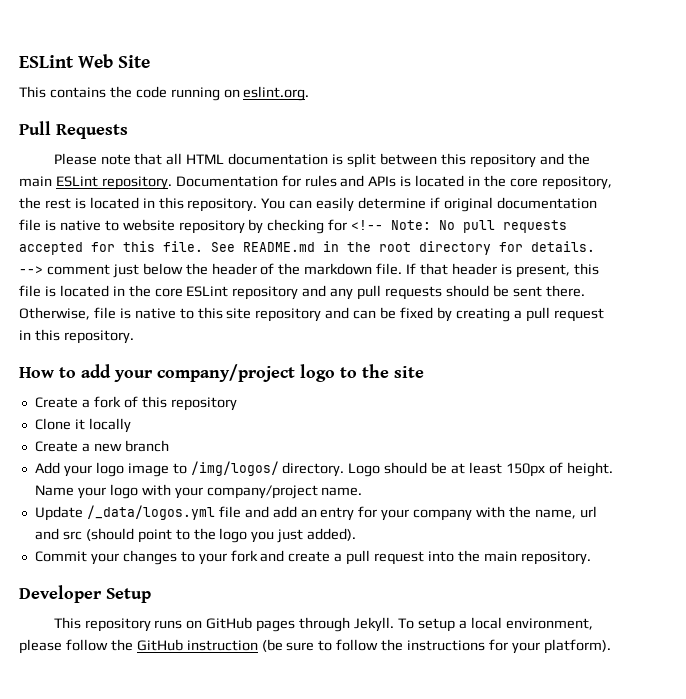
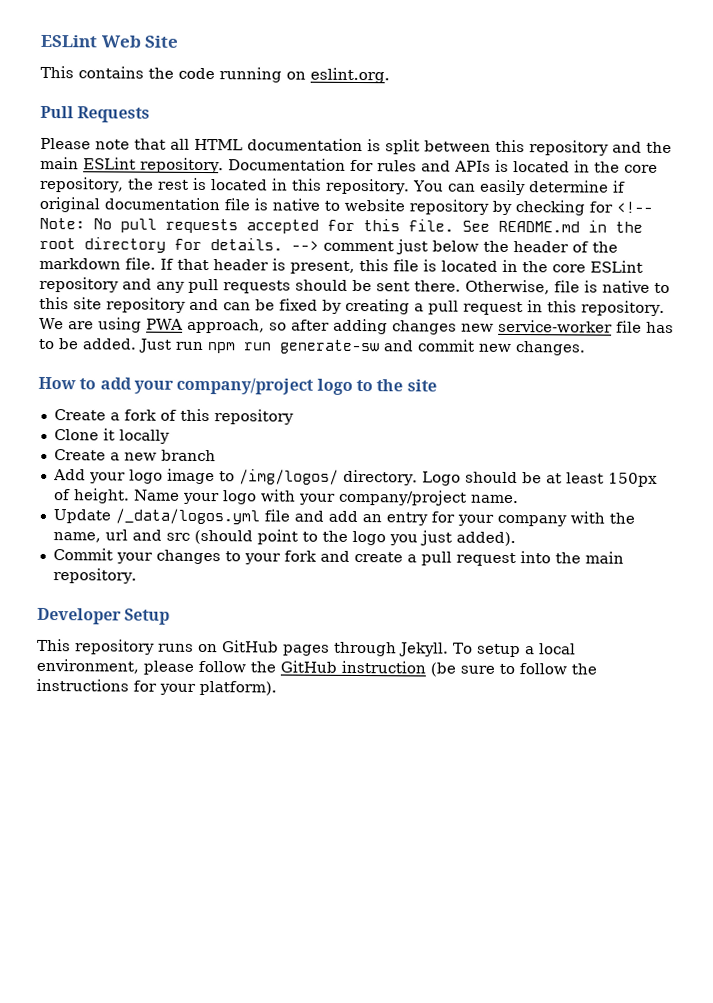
+ We are using PWA approach, so after adding changes new service-worker file has to be added. Just run npm run generate-sw and commit new changes.

